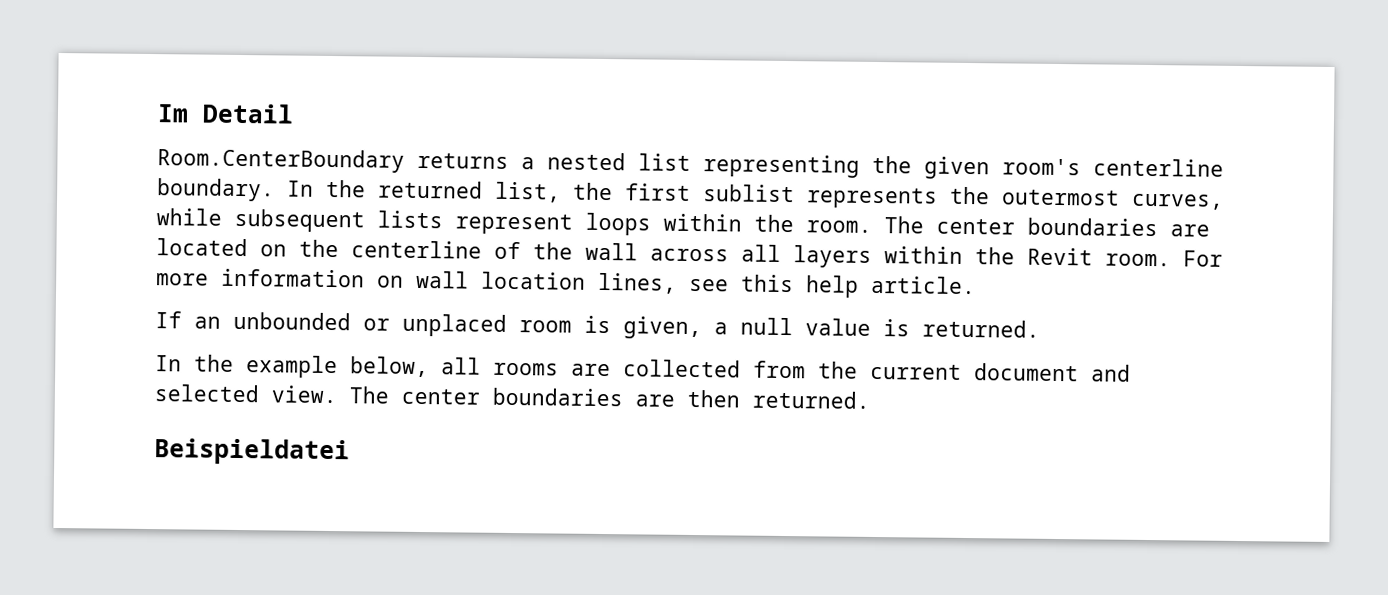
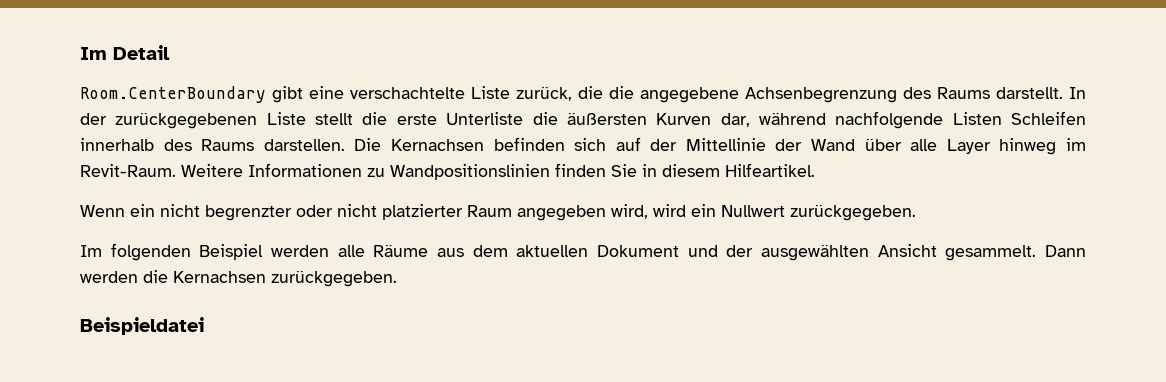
- Room.CenterBoundary returns a nested list representing the given room's centerline boundary. In the returned list, the first sublist represents the outermost curves, while subsequent lists represent loops within the room. The center boundaries are located on the centerline of the wall across all layers within the Revit room. For more information on wall location lines, see this help article.
- If an unbounded or unplaced room is given, a null value is returned.
- In the example below, all rooms are collected from the current document and selected view. The center boundaries are then returned.
+ Room.CenterBoundary gibt eine verschachtelte Liste zurück, die die angegebene Achsenbegrenzung des Raums darstellt. In der zurückgegebenen Liste stellt die erste Unterliste die äußersten Kurven dar, während nachfolgende Listen Schleifen innerhalb des Raums darstellen. Die Kernachsen befinden sich auf der Mittellinie der Wand über alle Layer hinweg im Revit-Raum. Weitere Informationen zu Wandpositionslinien finden Sie in diesem Hilfeartikel.
+ Wenn ein nicht begrenzter oder nicht platzierter Raum angegeben wird, wird ein Nullwert zurückgegeben.
+ Im folgenden Beispiel werden alle Räume aus dem aktuellen Dokument und der ausgewählten Ansicht gesammelt. Dann werden die Kernachsen zurückgegeben.

